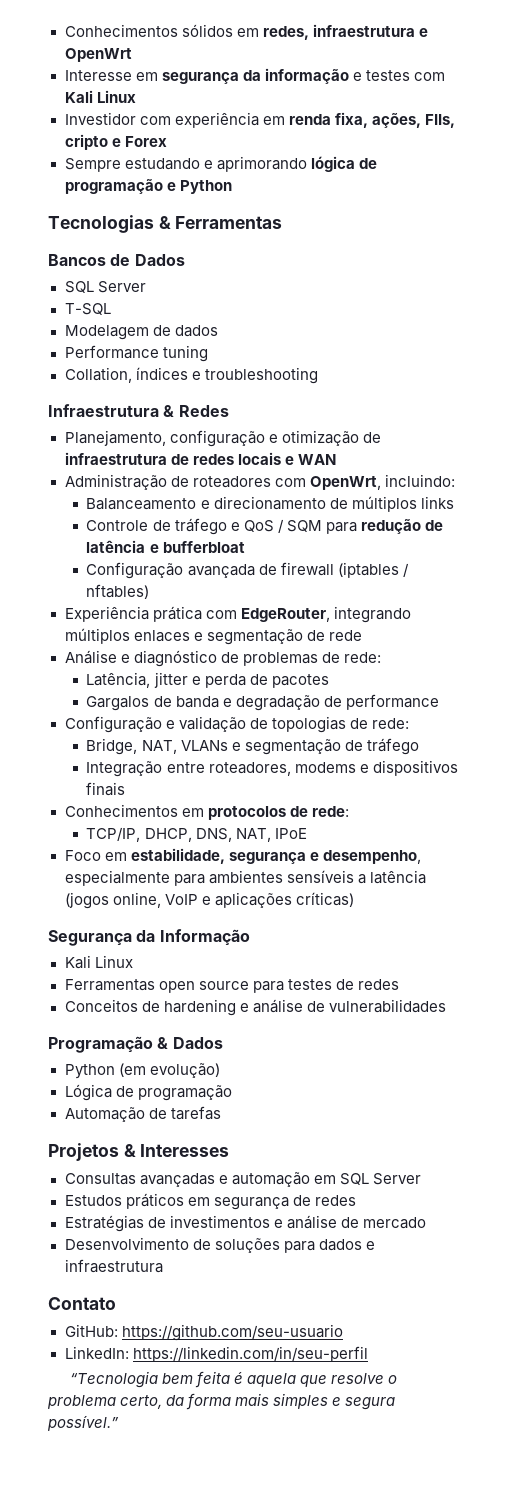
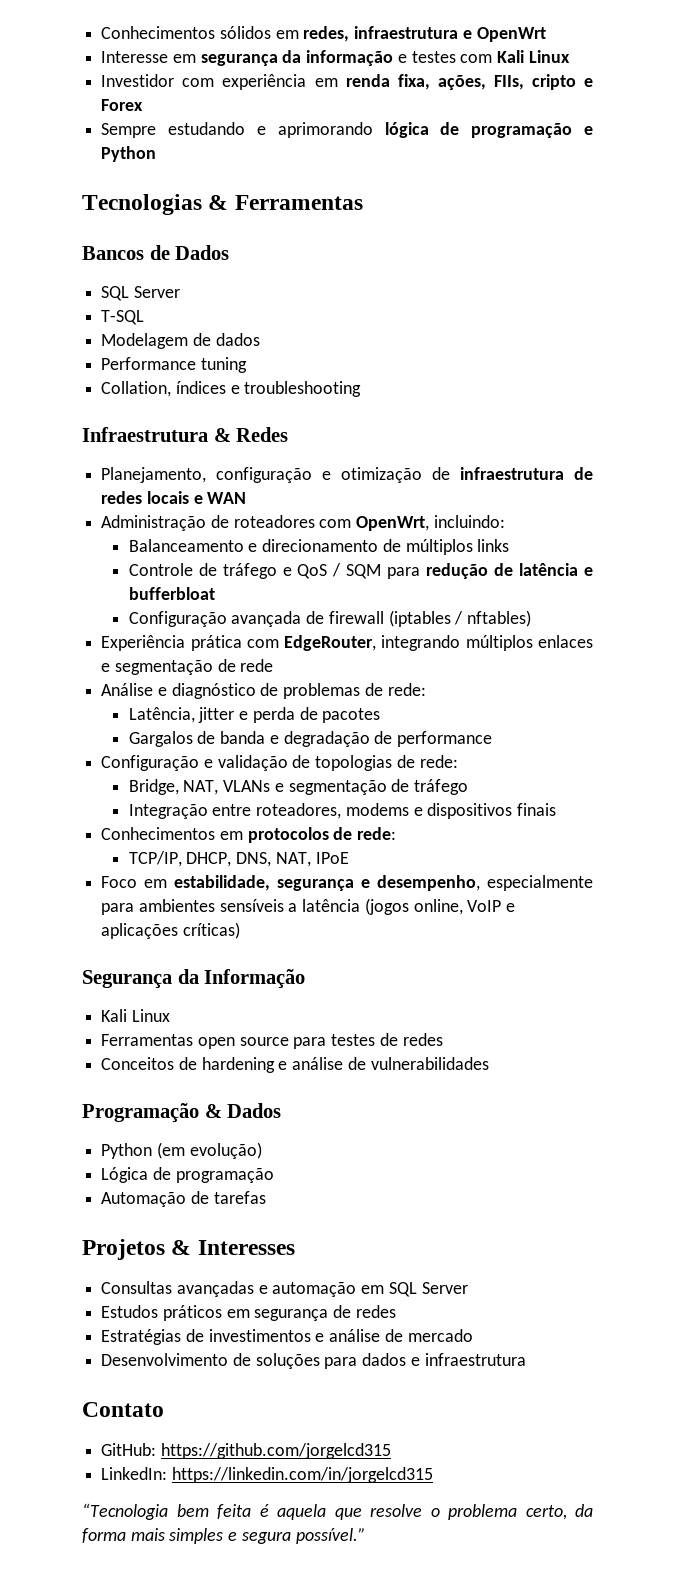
- GitHub: https://github.com/seu-usuario
+ GitHub: https://github.com/jorgelcd315
- LinkedIn: https://linkedin.com/in/seu-perfil
+ LinkedIn: https://linkedin.com/in/jorgelcd315

